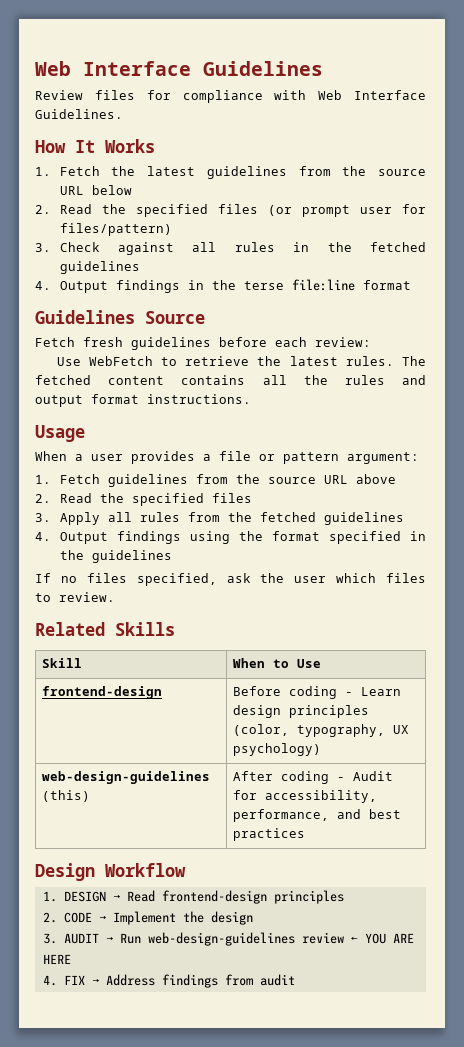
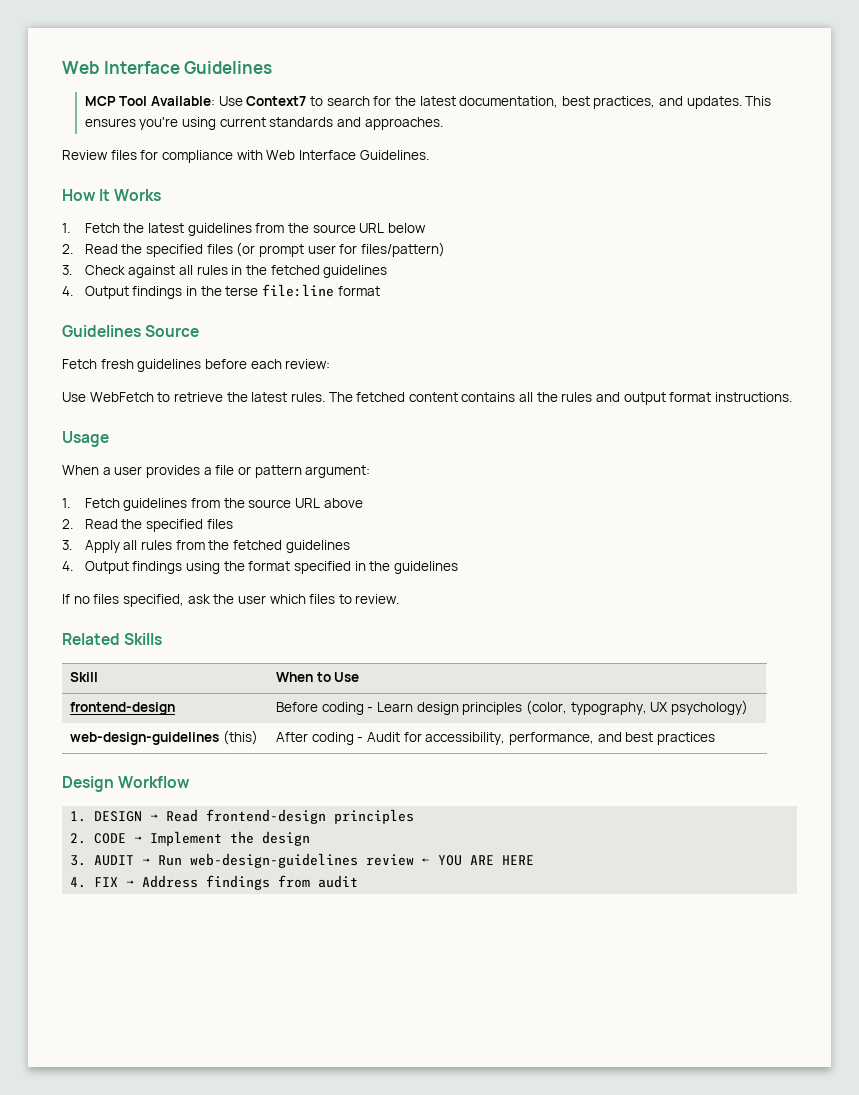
+ MCP Tool Available: Use Context7 to search for the latest documentation, best practices, and updates. This ensures you're using current standards and approaches.

